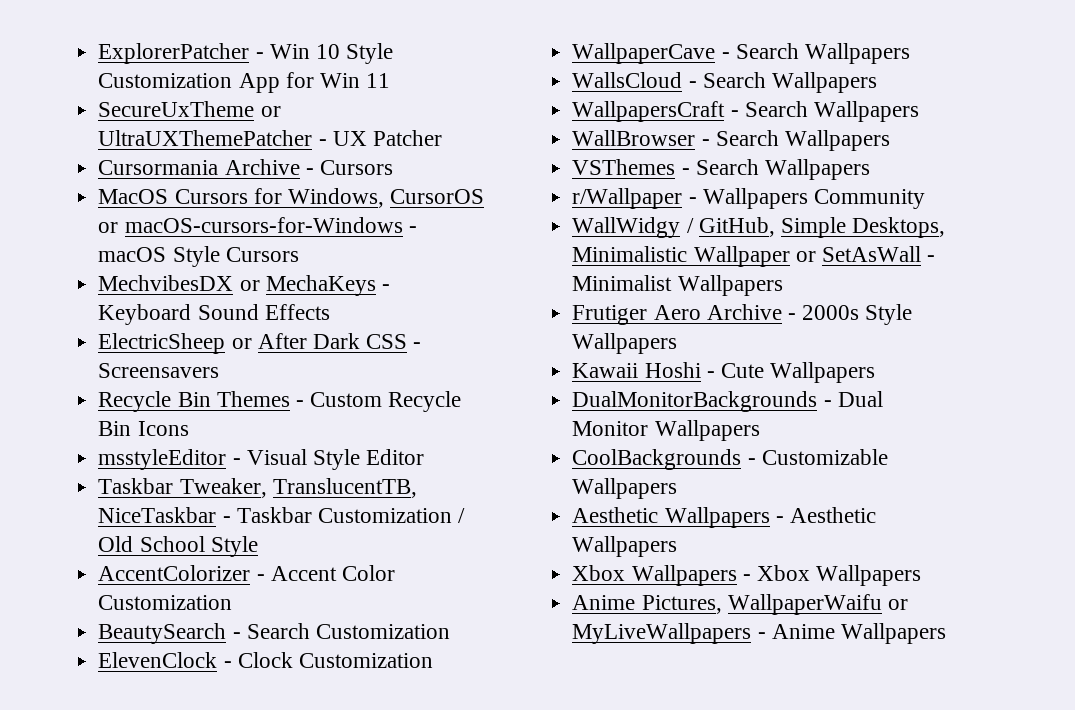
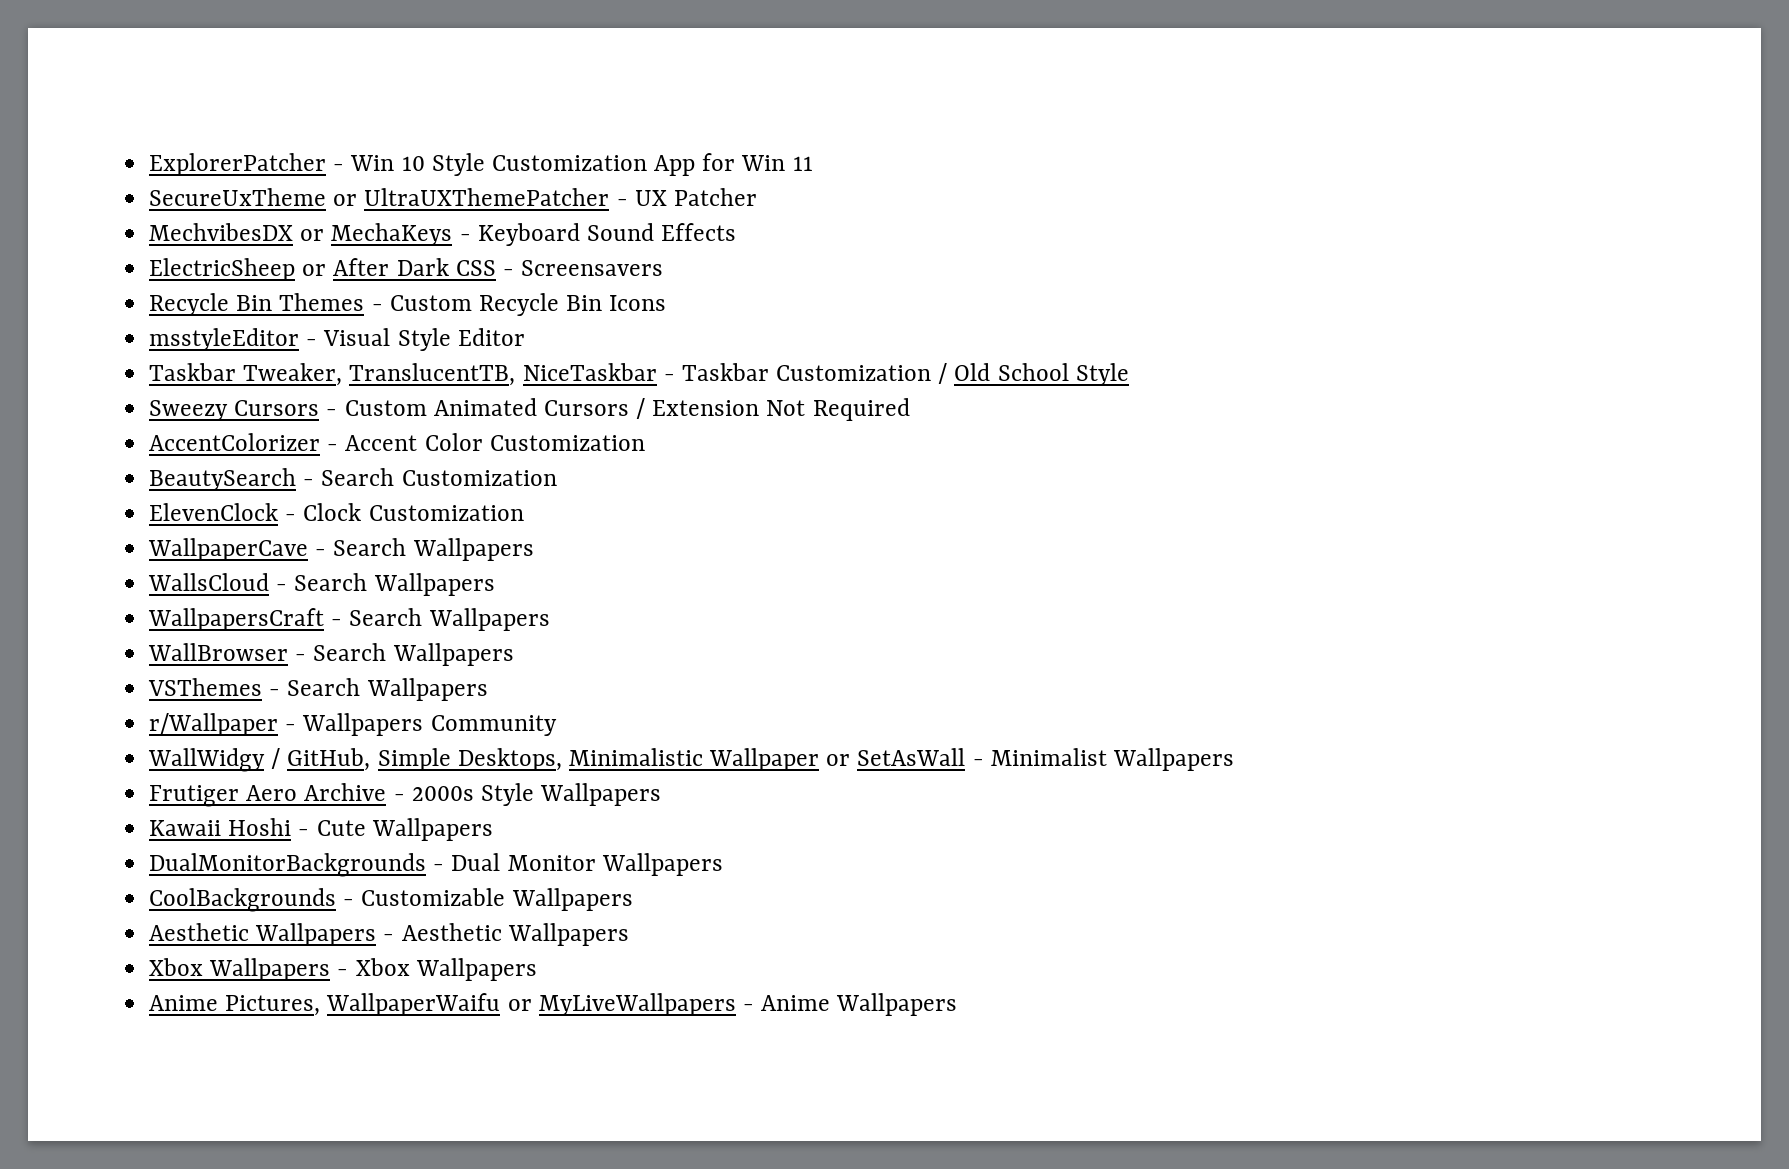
- Cursormania Archive - Cursors
- MacOS Cursors for Windows, CursorOS or macOS-cursors-for-Windows - macOS Style Cursors
+ Sweezy Cursors - Custom Animated Cursors / Extension Not Required

